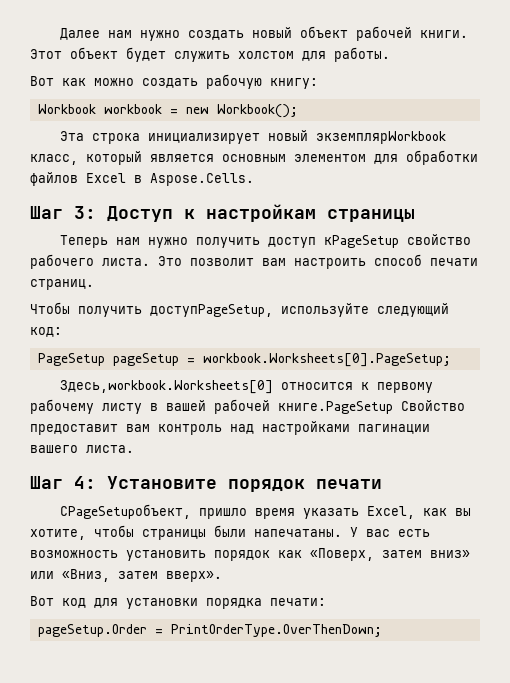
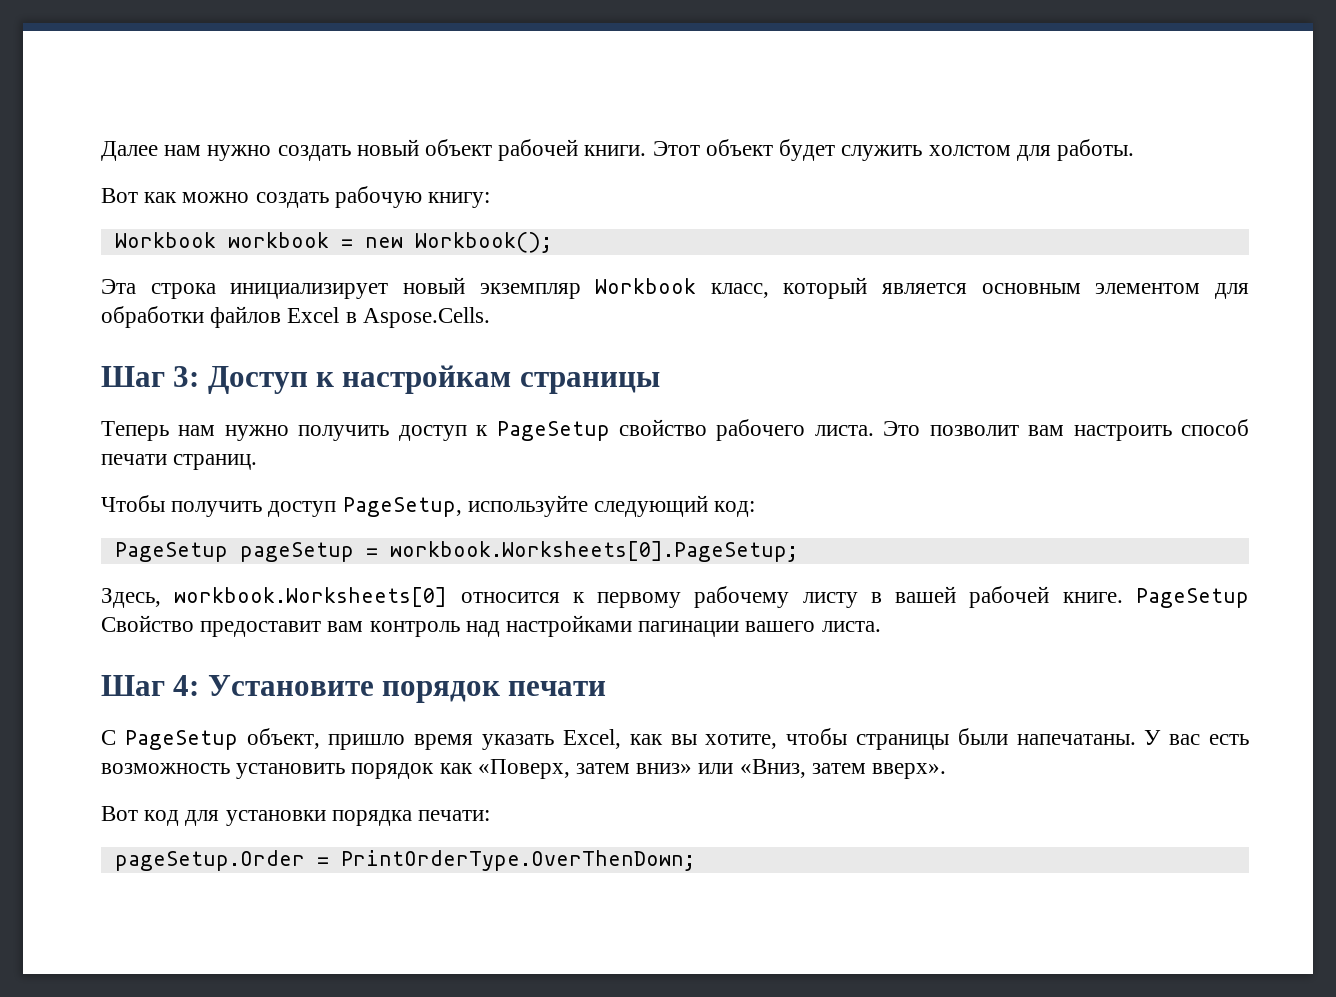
- Эта строка инициализирует новый экземплярWorkbook класс, который является основным элементом для обработки файлов Excel в Aspose.Cells.
+ Эта строка инициализирует новый экземпляр Workbook класс, который является основным элементом для обработки файлов Excel в Aspose.Cells.
- Теперь нам нужно получить доступ кPageSetup свойство рабочего листа.
+ Теперь нам нужно получить доступ к PageSetup свойство рабочего листа.
- Чтобы получить доступPageSetup, используйте следующий код:
+ Чтобы получить доступ PageSetup, используйте следующий код:
- Здесь,workbook.Worksheets[0] относится к первому рабочему листу в вашей рабочей книге.PageSetup Свойство предоставит вам контроль над настройками пагинации вашего листа.
+ Здесь, workbook.Worksheets[0] относится к первому рабочему листу в вашей рабочей книге. PageSetup Свойство предоставит вам контроль над настройками пагинации вашего листа.
- СPageSetupобъект, пришло время указать Excel, как вы хотите, чтобы страницы были напечатаны.
+ С PageSetup объект, пришло время указать Excel, как вы хотите, чтобы страницы были напечатаны.

